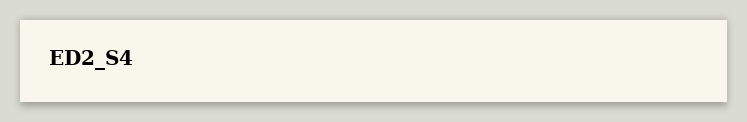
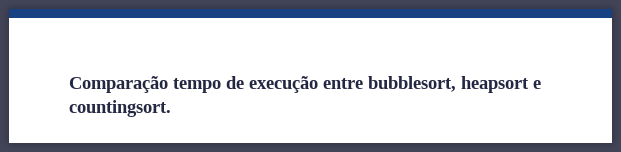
- ED2_S4
+ Comparação tempo de execução entre bubblesort, heapsort e countingsort.

